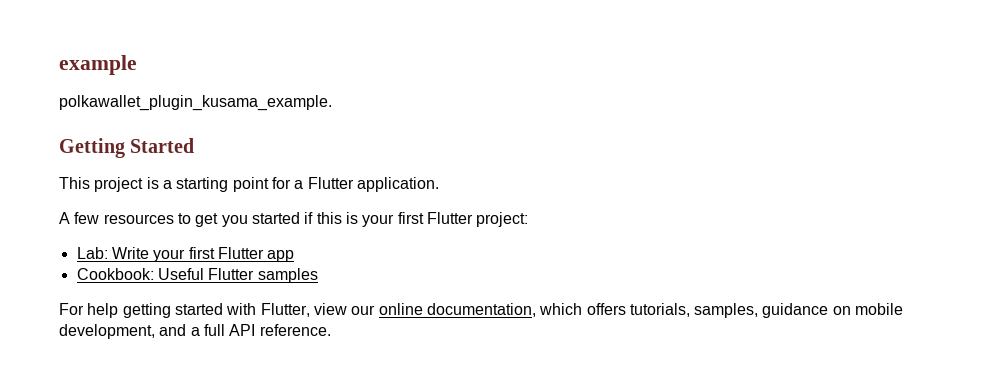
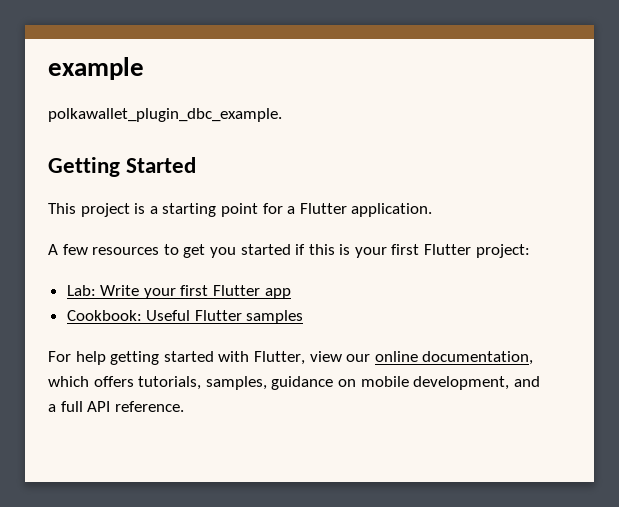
- polkawallet_plugin_kusama_example.
+ polkawallet_plugin_dbc_example.

